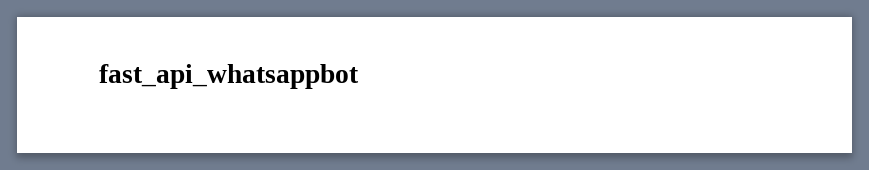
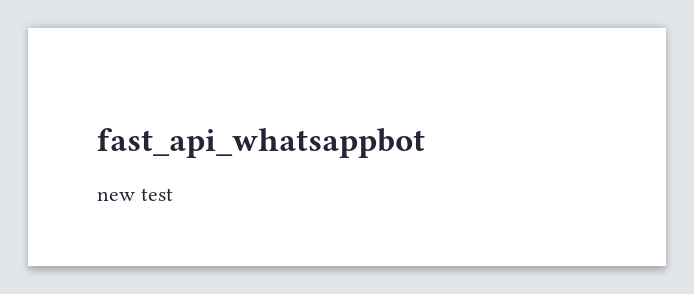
+ new test

